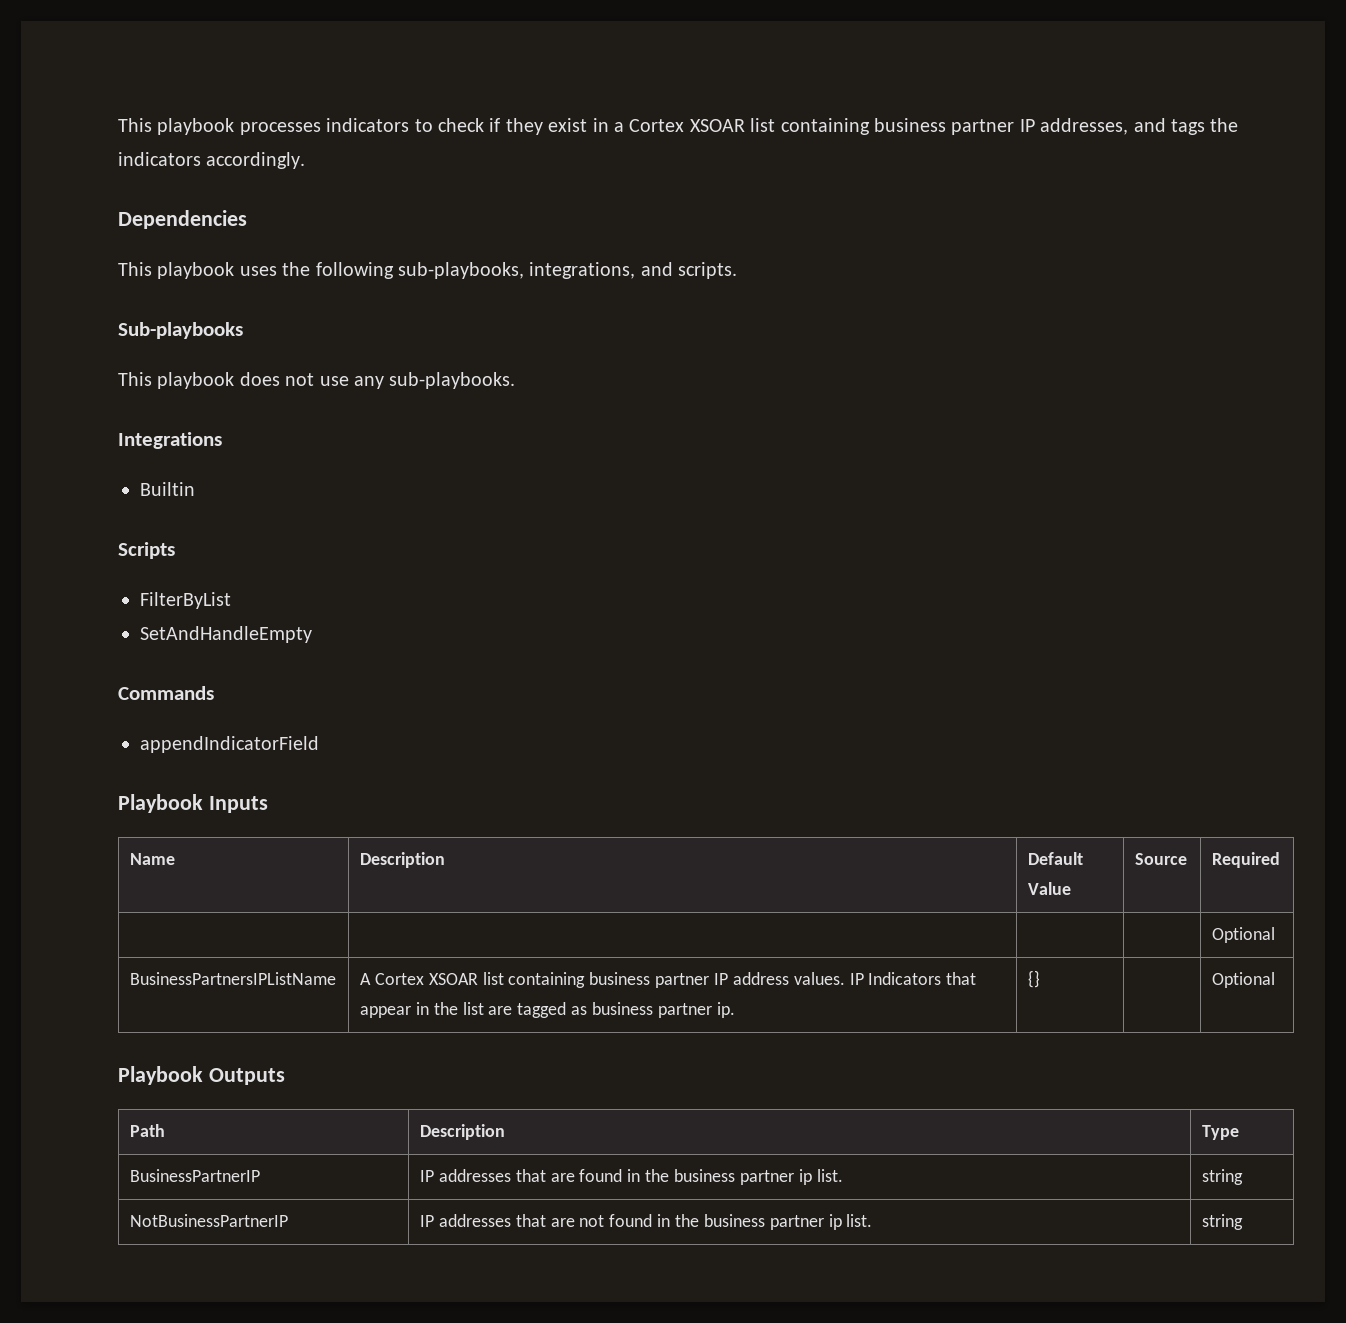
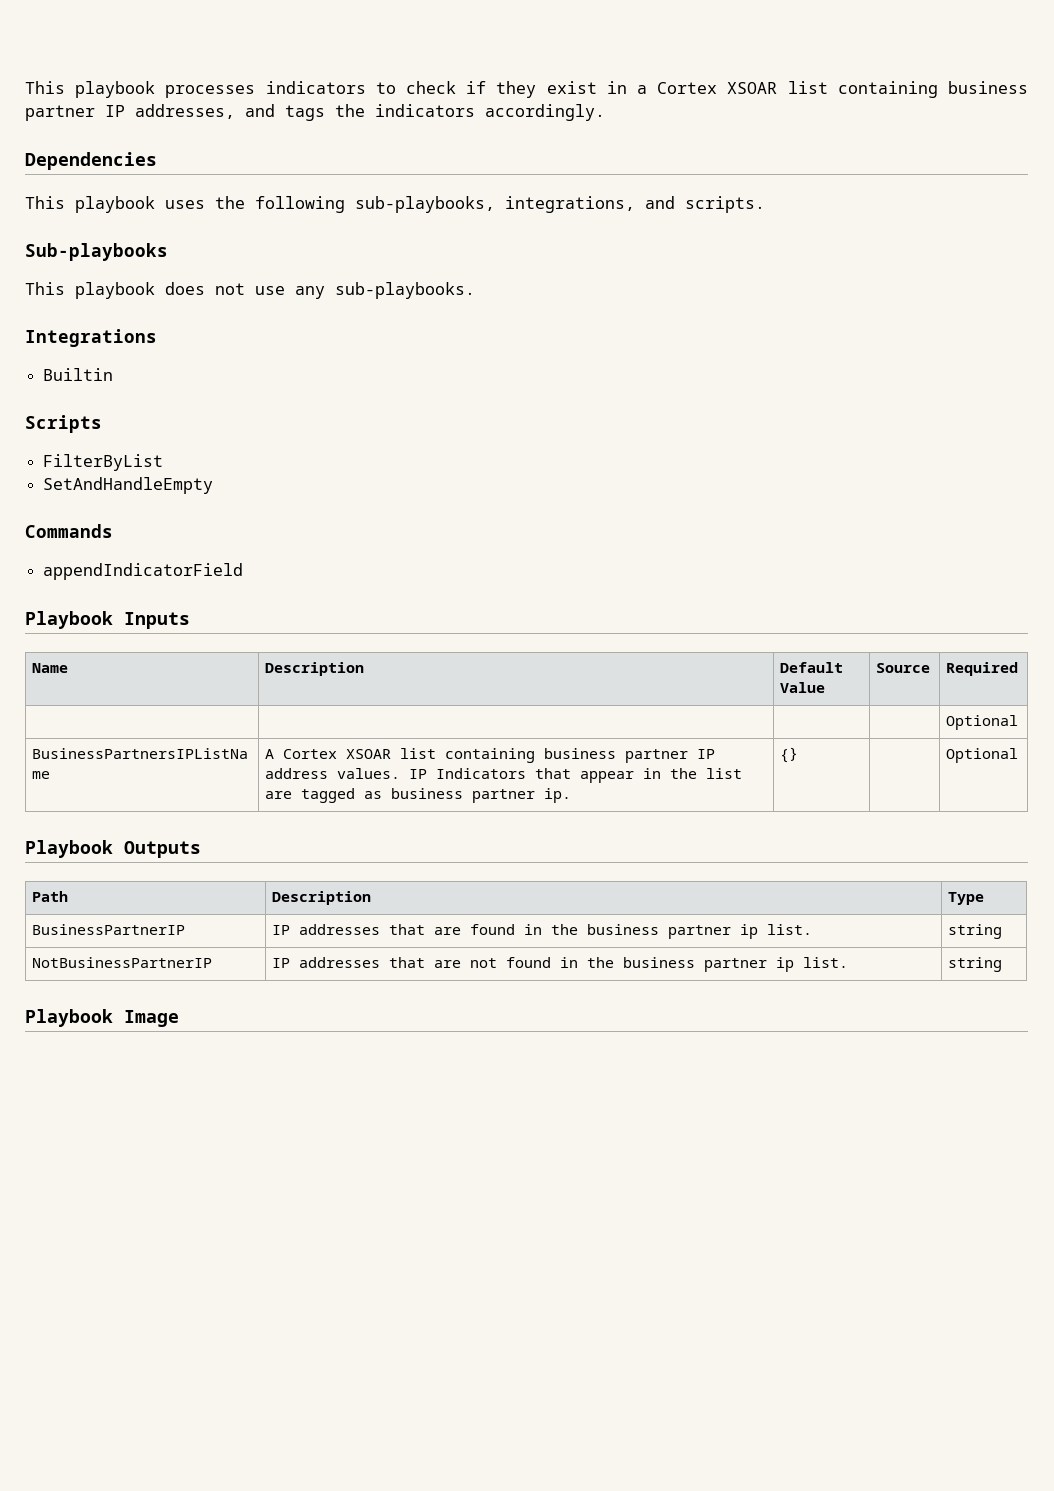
+ Playbook Image

